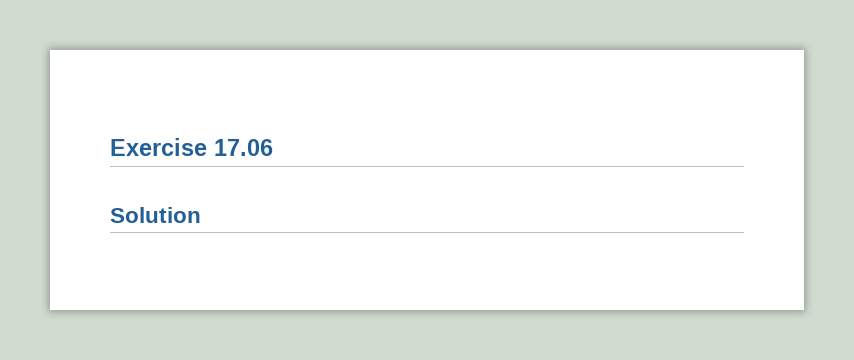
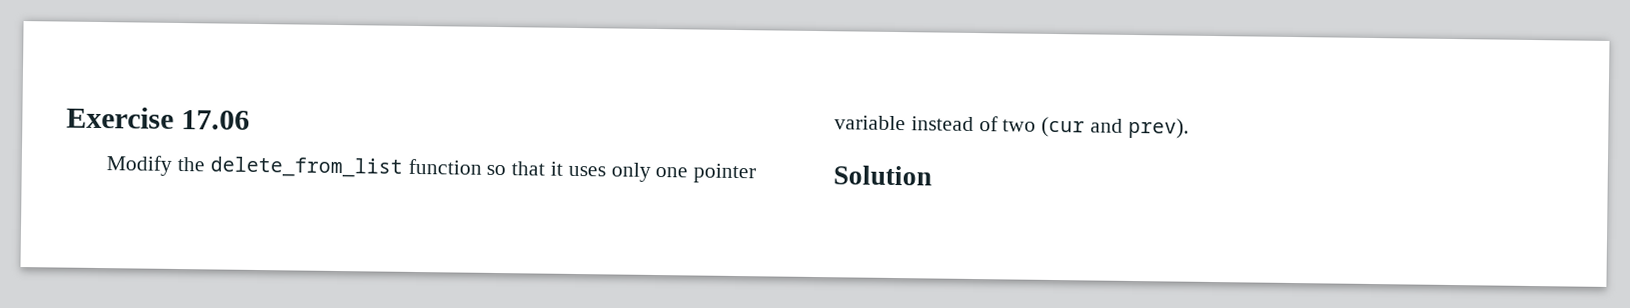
+ Modify the delete_from_list function so that it uses only one pointer variable instead of two (cur and prev).

